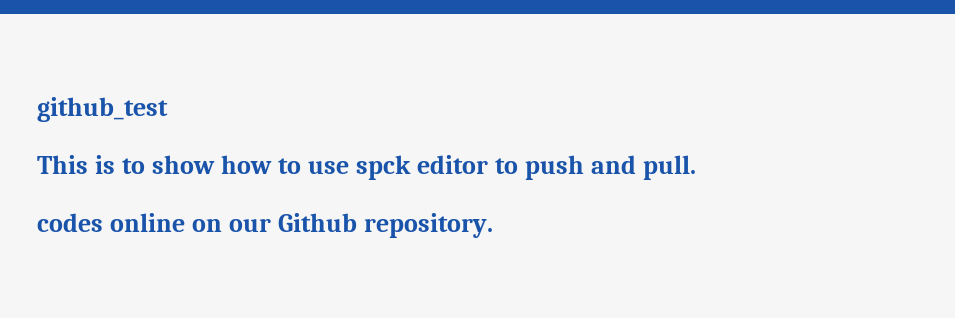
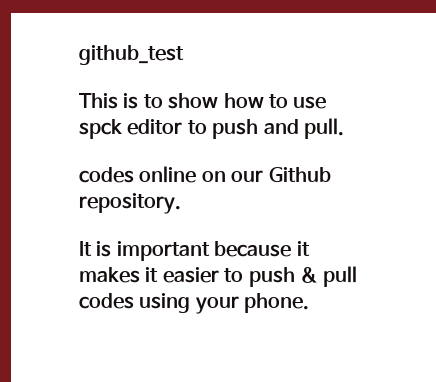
+ It is important because it makes it easier to push & pull codes using your phone.

